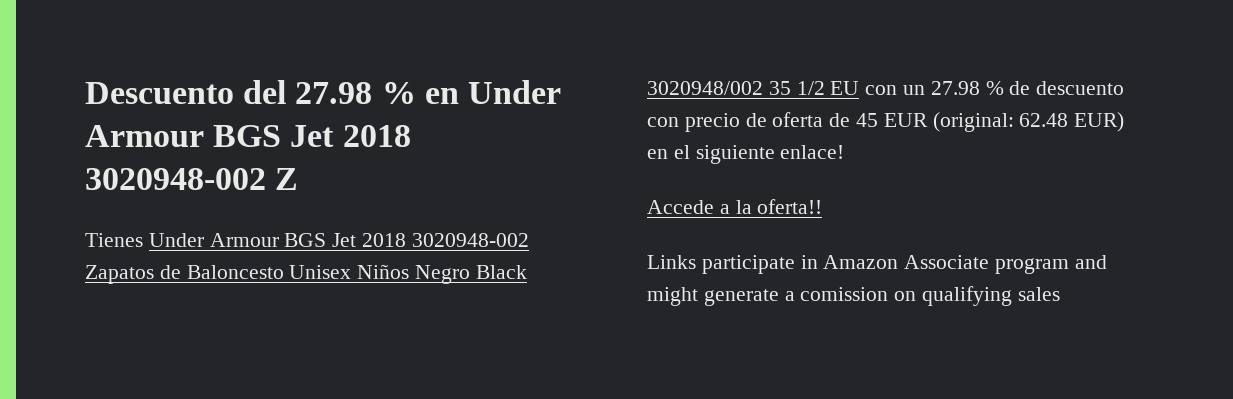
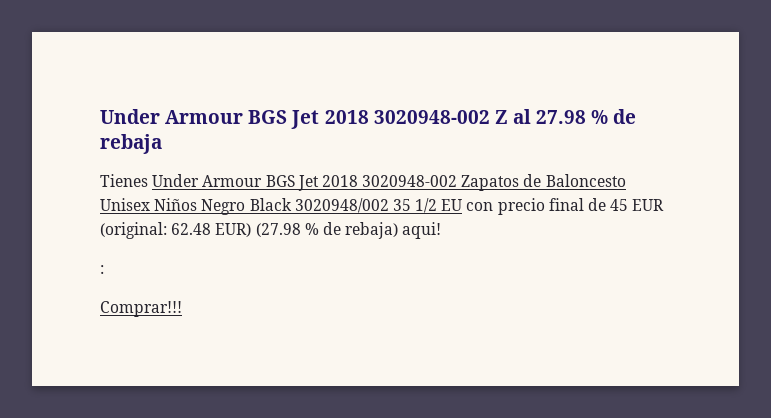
- Descuento del 27.98 % en Under Armour BGS Jet 2018 3020948-002 Z
+ Under Armour BGS Jet 2018 3020948-002 Z al 27.98 % de rebaja
- Tienes Under Armour BGS Jet 2018 3020948-002 Zapatos de Baloncesto Unisex Niños Negro Black 3020948/002 35 1/2 EU con un 27.98 % de descuento con precio de oferta de 45 EUR (original: 62.48 EUR) en el siguiente enlace!
- Accede a la oferta!!
- Links participate in Amazon Associate program and might generate a comission on qualifying sales
+ Tienes Under Armour BGS Jet 2018 3020948-002 Zapatos de Baloncesto Unisex Niños Negro Black 3020948/002 35 1/2 EU con precio final de 45 EUR (original: 62.48 EUR) (27.98 % de rebaja) aqui!
+ :
+ Comprar!!!

